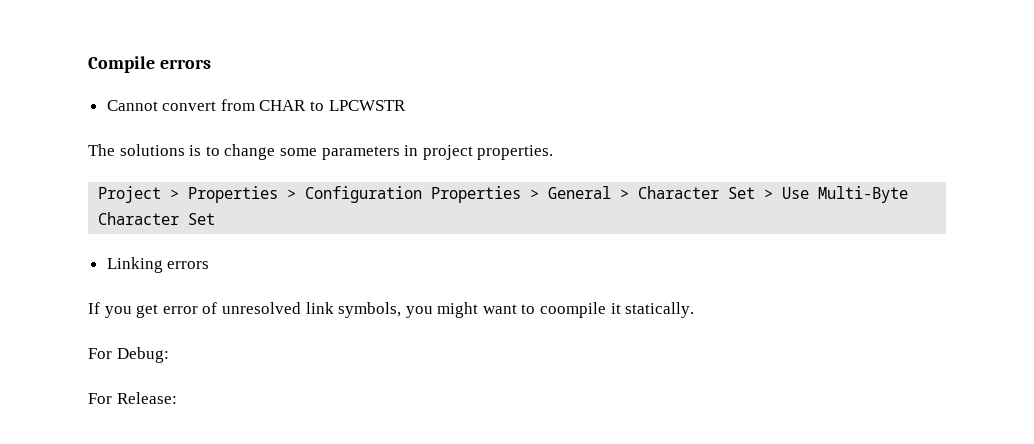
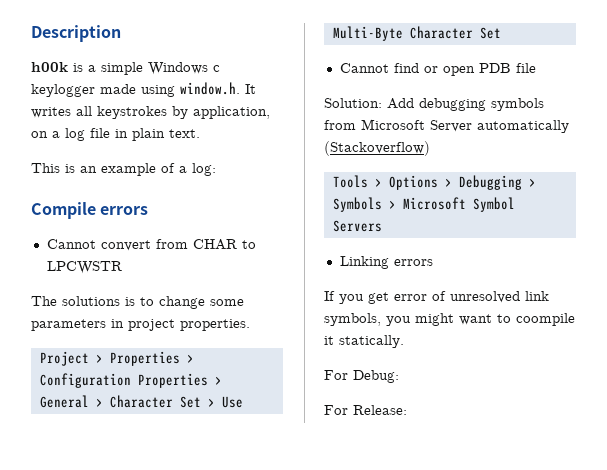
+ Description
+ h00k is a simple Windows c keylogger made using window.h. It writes all keystrokes by application, on a log file in plain text.
+ This is an example of a log:
+ Cannot find or open PDB file
+ Solution: Add debugging symbols from Microsoft Server automatically (Stackoverflow)
+ Tools > Options > Debugging > Symbols > Microsoft Symbol Servers

